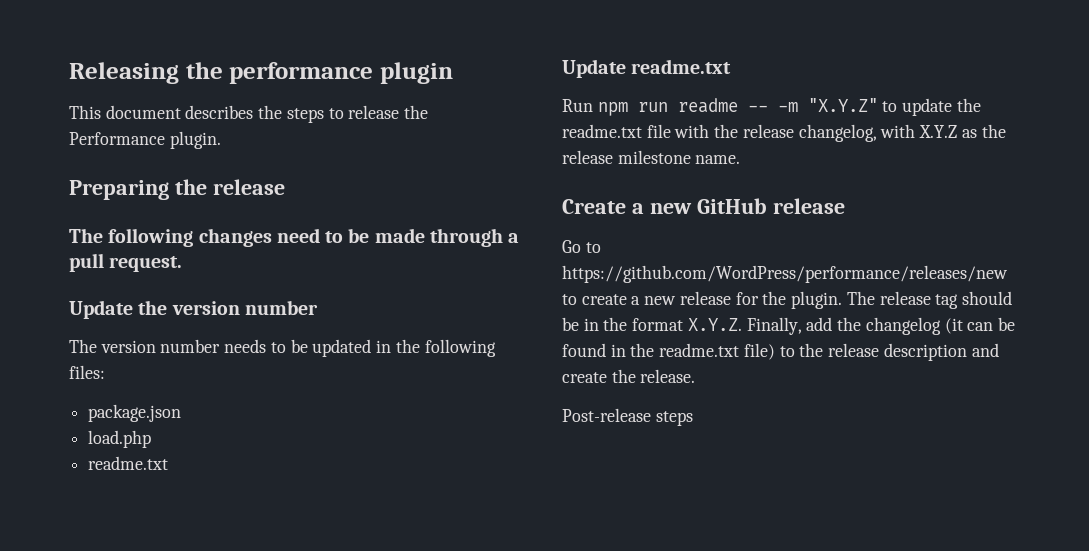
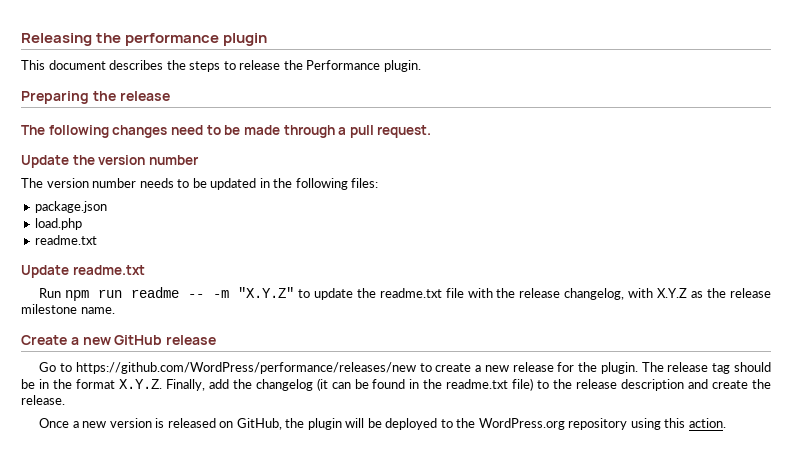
- Post-release steps
+ Once a new version is released on GitHub, the plugin will be deployed to the WordPress.org repository using this action.

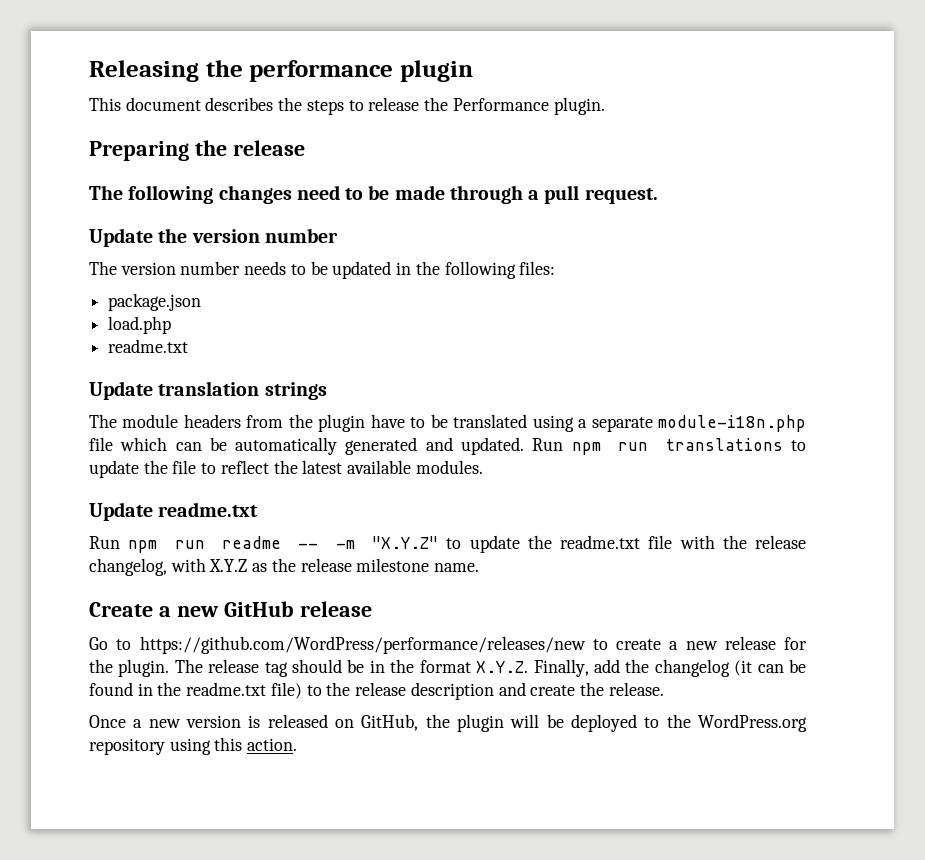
+ Update translation strings
+ The module headers from the plugin have to be translated using a separate module-i18n.php file which can be automatically generated and updated. Run npm run translations to update the file to reflect the latest available modules.

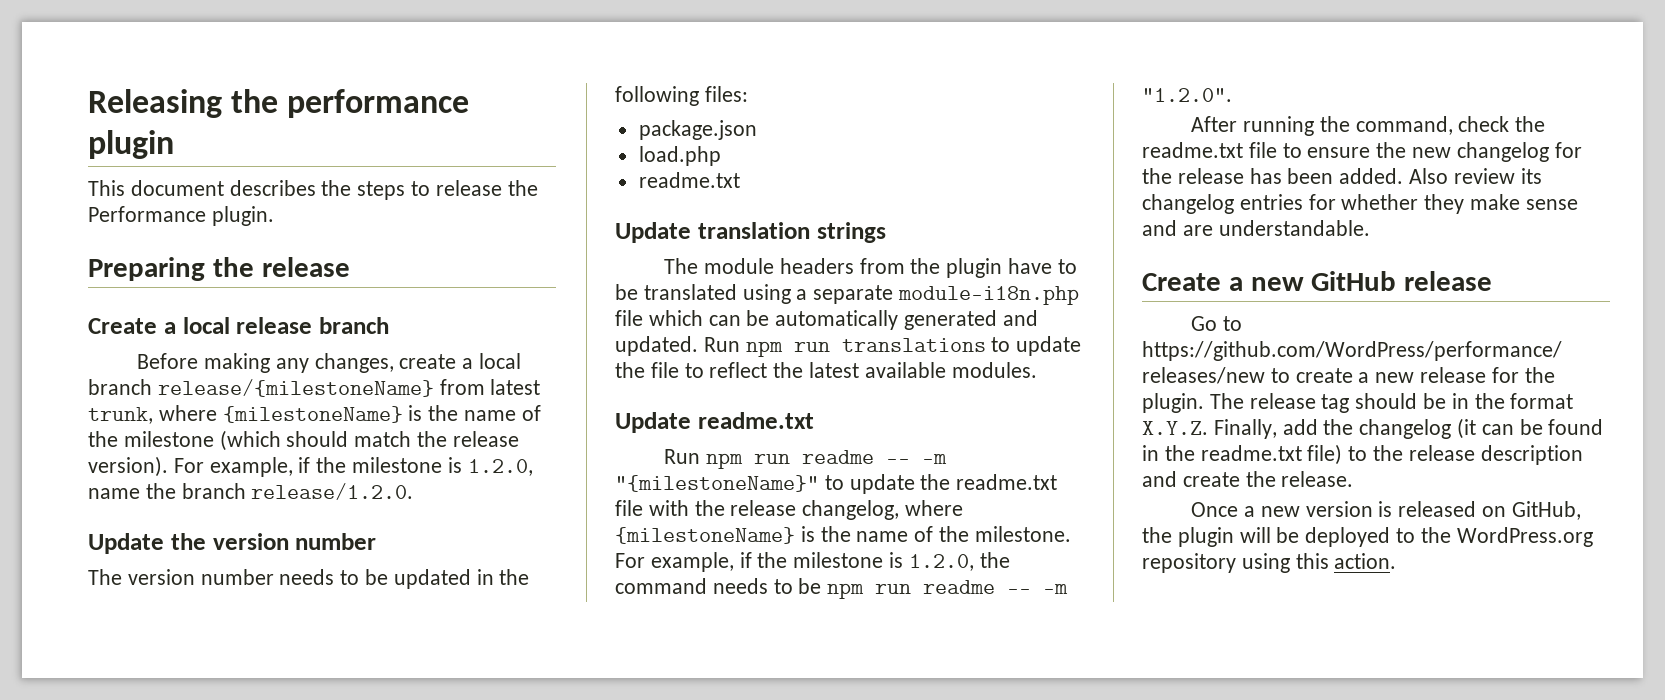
- The following changes need to be made through a pull request.
+ Create a local release branch
+ Before making any changes, create a local branch release/{milestoneName} from latest trunk, where {milestoneName} is the name of the milestone (which should match the release version). For example, if the milestone is 1.2.0, name the branch release/1.2.0.
- Run npm run readme -- -m "X.Y.Z" to update the readme.txt file with the release changelog, with X.Y.Z as the release milestone name.
+ Run npm run readme -- -m "{milestoneName}" to update the readme.txt file with the release changelog, where {milestoneName} is the name of the milestone. For example, if the milestone is 1.2.0, the command needs to be npm run readme -- -m "1.2.0".
+ After running the command, check the readme.txt file to ensure the new changelog for the release has been added. Also review its changelog entries for whether they make sense and are understandable.

